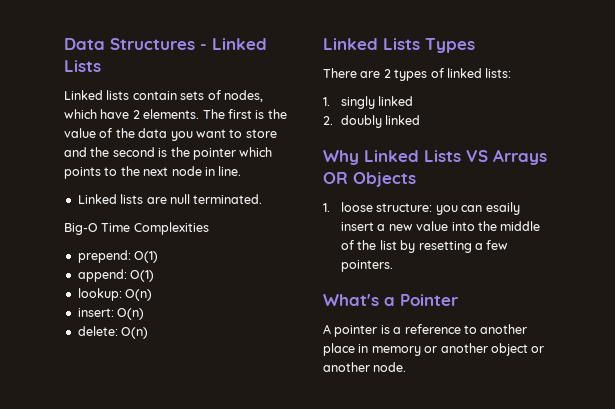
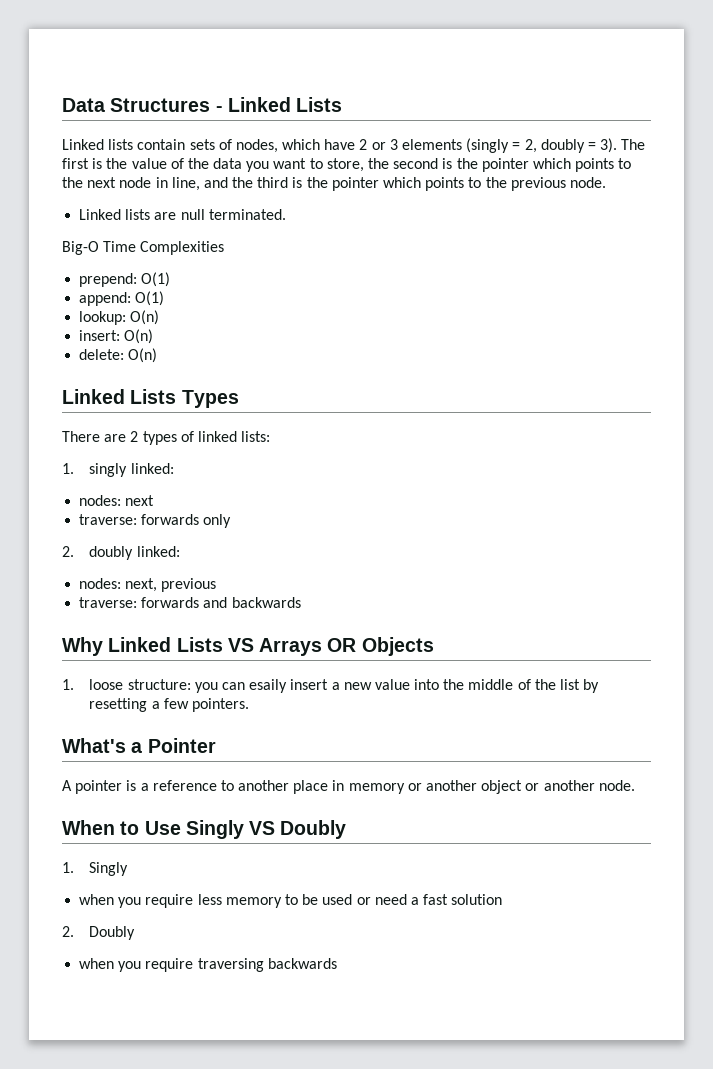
- Linked lists contain sets of nodes, which have 2 elements.
+ Linked lists contain sets of nodes, which have 2 or 3 elements (singly = 2, doubly = 3).
- The first is the value of the data you want to store and the second is the pointer which points to the next node in line.
+ The first is the value of the data you want to store, the second is the pointer which points to the next node in line, and the third is the pointer which points to the previous node.
- 1. singly linked
- 2. doubly linked
+ 1. singly linked:
+ nodes: next
+ traverse: forwards only
+ 2. doubly linked:
+ nodes: next, previous
+ traverse: forwards and backwards
+ When to Use Singly VS Doubly
+ 1. Singly
+ when you require less memory to be used or need a fast solution
+ 2. Doubly
+ when you require traversing backwards

